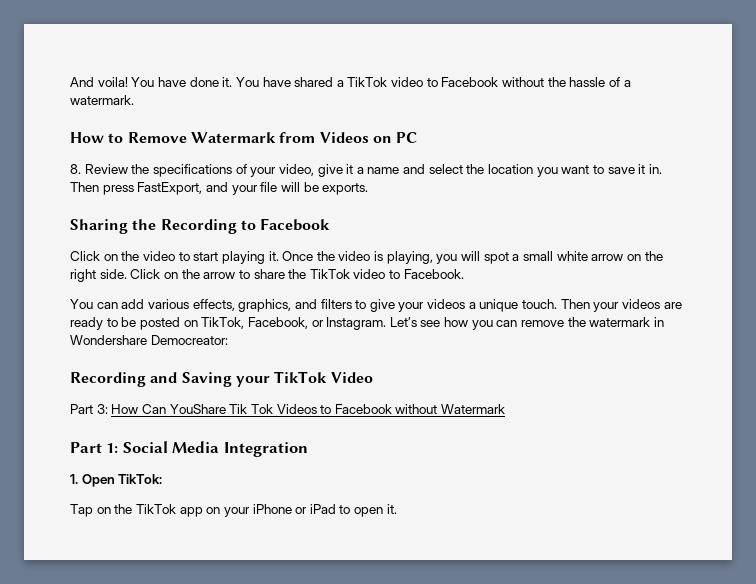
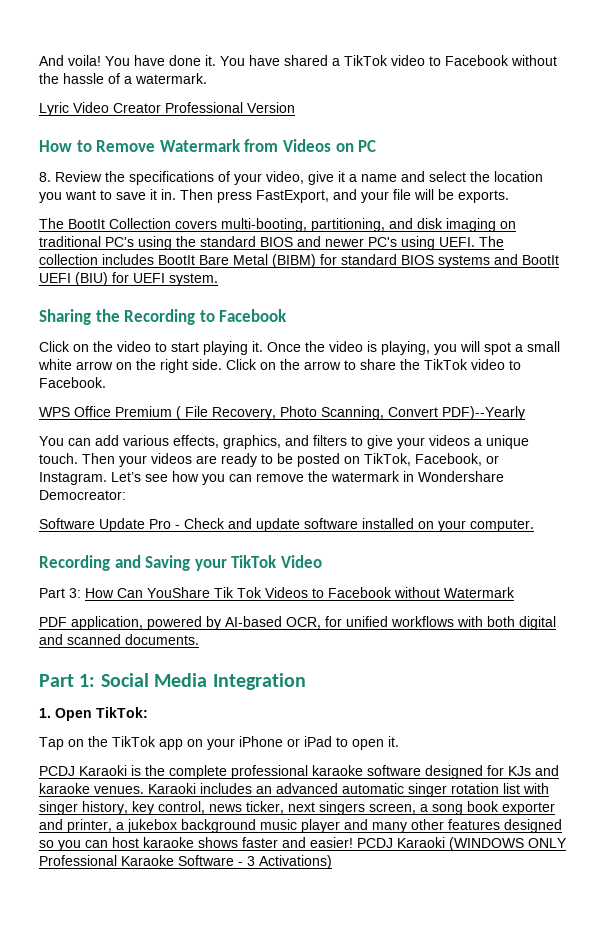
+ Lyric Video Creator Professional Version
+ The BootIt Collection covers multi-booting, partitioning, and disk imaging on traditional PC's using the standard BIOS and newer PC's using UEFI. The collection includes BootIt Bare Metal (BIBM) for standard BIOS systems and BootIt UEFI (BIU) for UEFI system.
+ WPS Office Premium ( File Recovery, Photo Scanning, Convert PDF)--Yearly
+ Software Update Pro - Check and update software installed on your computer.
+ PDF application, powered by AI-based OCR, for unified workflows with both digital and scanned documents.
+ PCDJ Karaoki is the complete professional karaoke software designed for KJs and karaoke venues. Karaoki includes an advanced automatic singer rotation list with singer history, key control, news ticker, next singers screen, a song book exporter and printer, a jukebox background music player and many other features designed so you can host karaoke shows faster and easier! PCDJ Karaoki (WINDOWS ONLY Professional Karaoke Software - 3 Activations)

